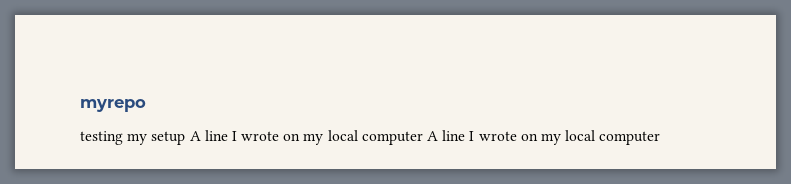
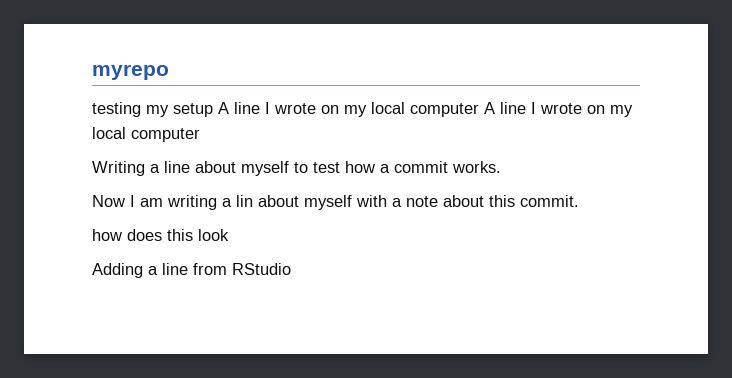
+ Writing a line about myself to test how a commit works.
+ Now I am writing a lin about myself with a note about this commit.
+ how does this look
+ Adding a line from RStudio

